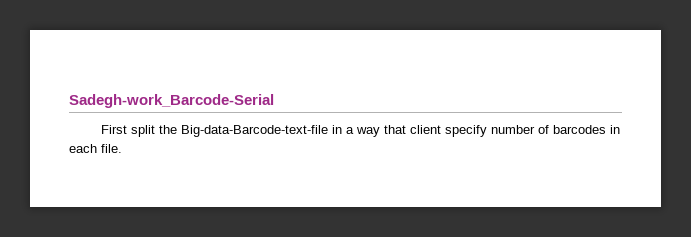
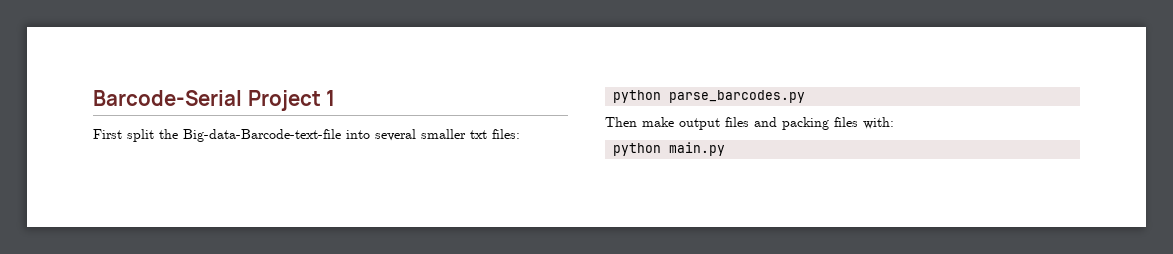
- Sadegh-work_Barcode-Serial
+ Barcode-Serial Project 1
- First split the Big-data-Barcode-text-file in a way that client specify number of barcodes in each file.
+ First split the Big-data-Barcode-text-file into several smaller txt files:
+ python parse_barcodes.py
+ Then make output files and packing files with:
+ python main.py

